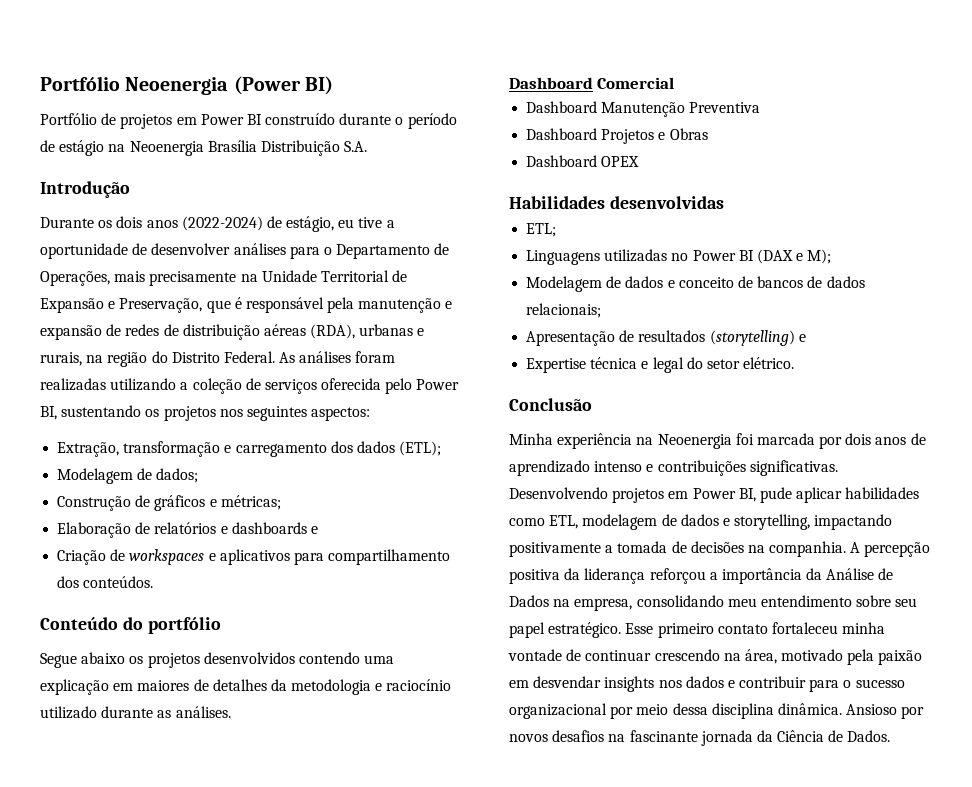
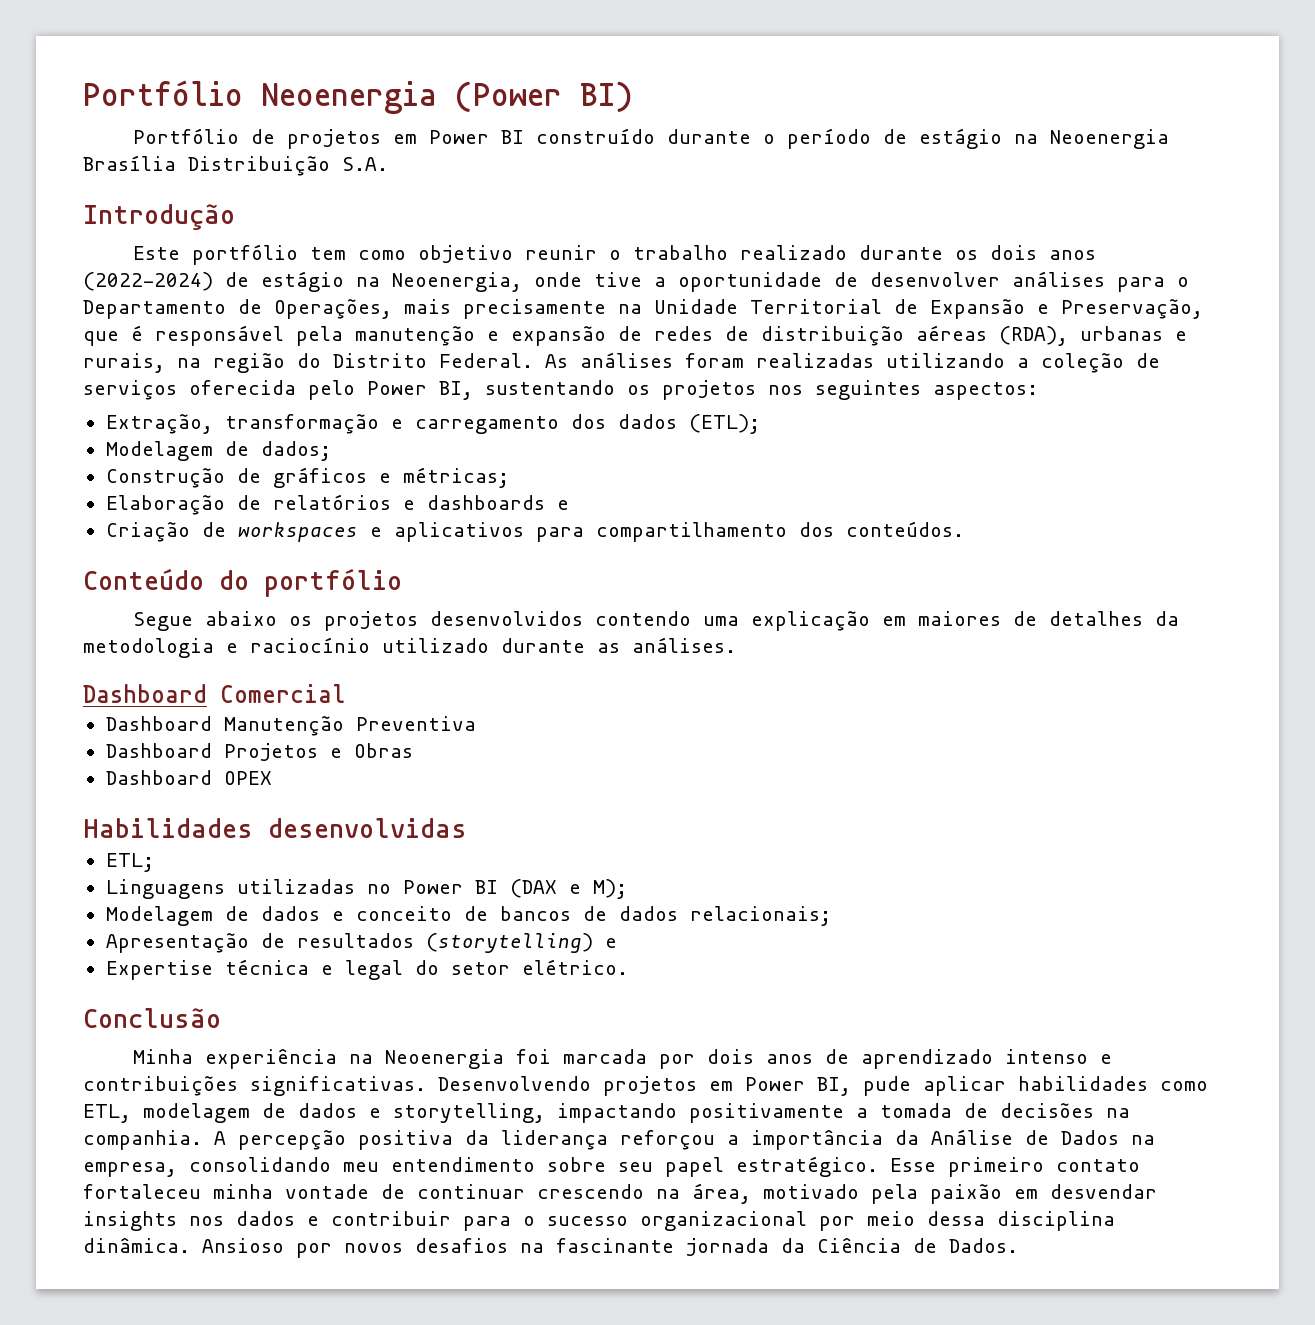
- Durante os dois anos (2022-2024) de estágio, eu tive a oportunidade de desenvolver análises para o Departamento de Operações, mais precisamente na Unidade Territorial de Expansão e Preservação, que é responsável pela manutenção e expansão de redes de distribuição aéreas (RDA), urbanas e rurais, na região do Distrito Federal.
+ Este portfólio tem como objetivo reunir o trabalho realizado durante os dois anos (2022-2024) de estágio na Neoenergia, onde tive a oportunidade de desenvolver análises para o Departamento de Operações, mais precisamente na Unidade Territorial de Expansão e Preservação, que é responsável pela manutenção e expansão de redes de distribuição aéreas (RDA), urbanas e rurais, na região do Distrito Federal.

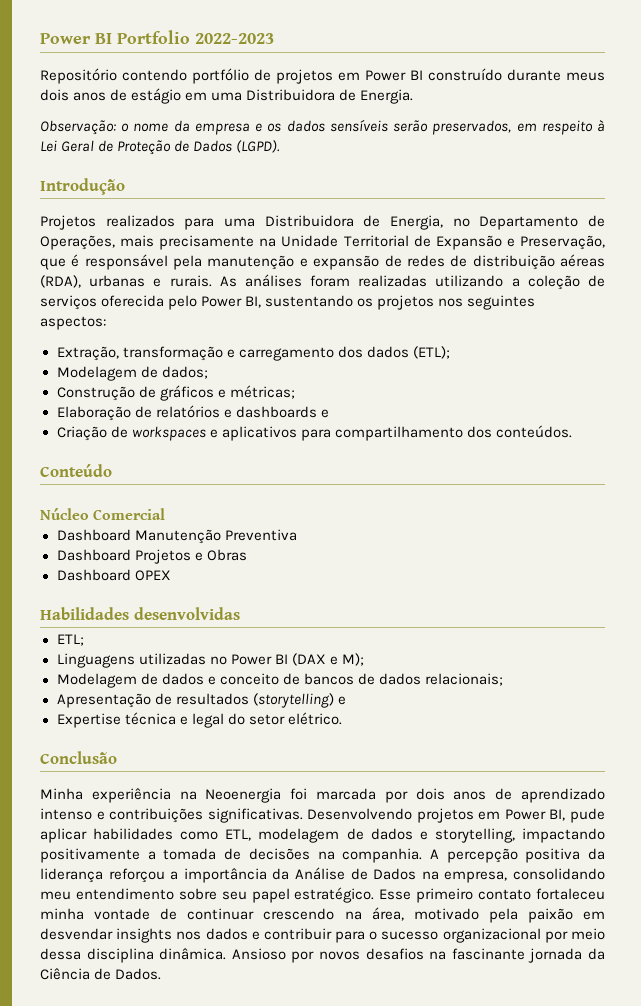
- Portfólio Neoenergia (Power BI)
- Portfólio de projetos em Power BI construído durante o período de estágio na Neoenergia Brasília Distribuição S.A.
+ Power BI Portfolio 2022-2023
+ Repositório contendo portfólio de projetos em Power BI construído durante meus dois anos de estágio em uma Distribuidora de Energia.
+ Observação: o nome da empresa e os dados sensíveis serão preservados, em respeito à Lei Geral de Proteção de Dados (LGPD).
  Introdução
- Este portfólio tem como objetivo reunir o trabalho realizado durante os dois anos (2022-2024) de estágio na Neoenergia, onde tive a oportunidade de desenvolver análises para o Departamento de Operações, mais precisamente na Unidade Territorial de Expansão e Preservação, que é responsável pela manutenção e expansão de redes de distribuição aéreas (RDA), urbanas e rurais, na região do Distrito Federal.
+ Projetos realizados para uma Distribuidora de Energia, no Departamento de Operações, mais precisamente na Unidade Territorial de Expansão e Preservação, que é responsável pela manutenção e expansão de redes de distribuição aéreas (RDA), urbanas e rurais.
- Conteúdo do portfólio
- Segue abaixo os projetos desenvolvidos contendo uma explicação em maiores de detalhes da metodologia e raciocínio utilizado durante as análises.
- Dashboard Comercial
+ Conteúdo
+ Núcleo Comercial

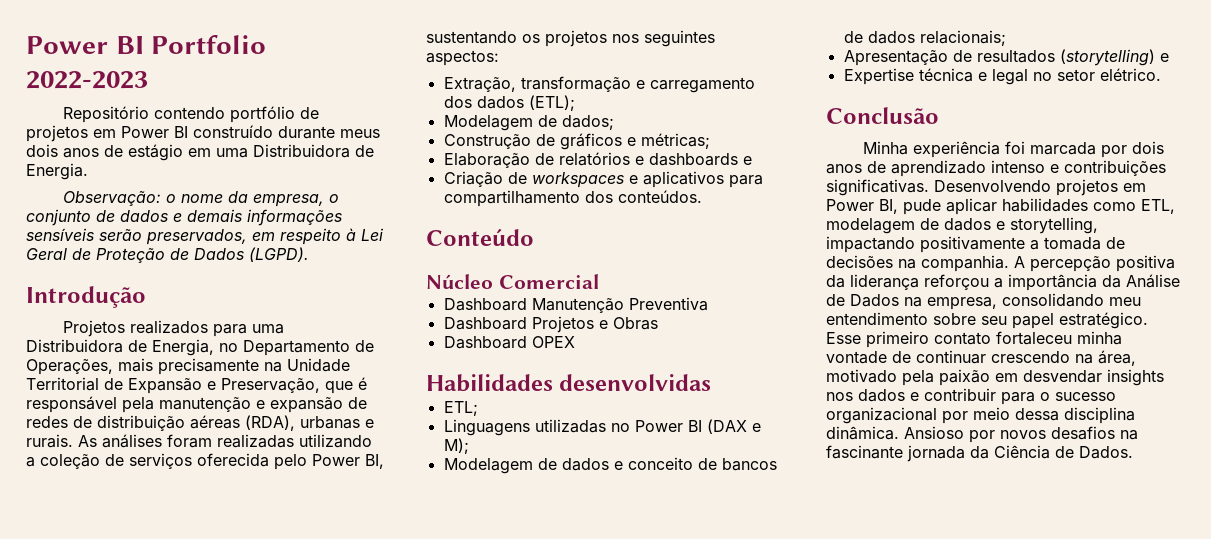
- Observação: o nome da empresa e os dados sensíveis serão preservados, em respeito à Lei Geral de Proteção de Dados (LGPD).
+ Observação: o nome da empresa, o conjunto de dados e demais informações sensíveis serão preservados, em respeito à Lei Geral de Proteção de Dados (LGPD).
- Expertise técnica e legal do setor elétrico.
+ Expertise técnica e legal no setor elétrico.
- Minha experiência na Neoenergia foi marcada por dois anos de aprendizado intenso e contribuições significativas.
+ Minha experiência foi marcada por dois anos de aprendizado intenso e contribuições significativas.

